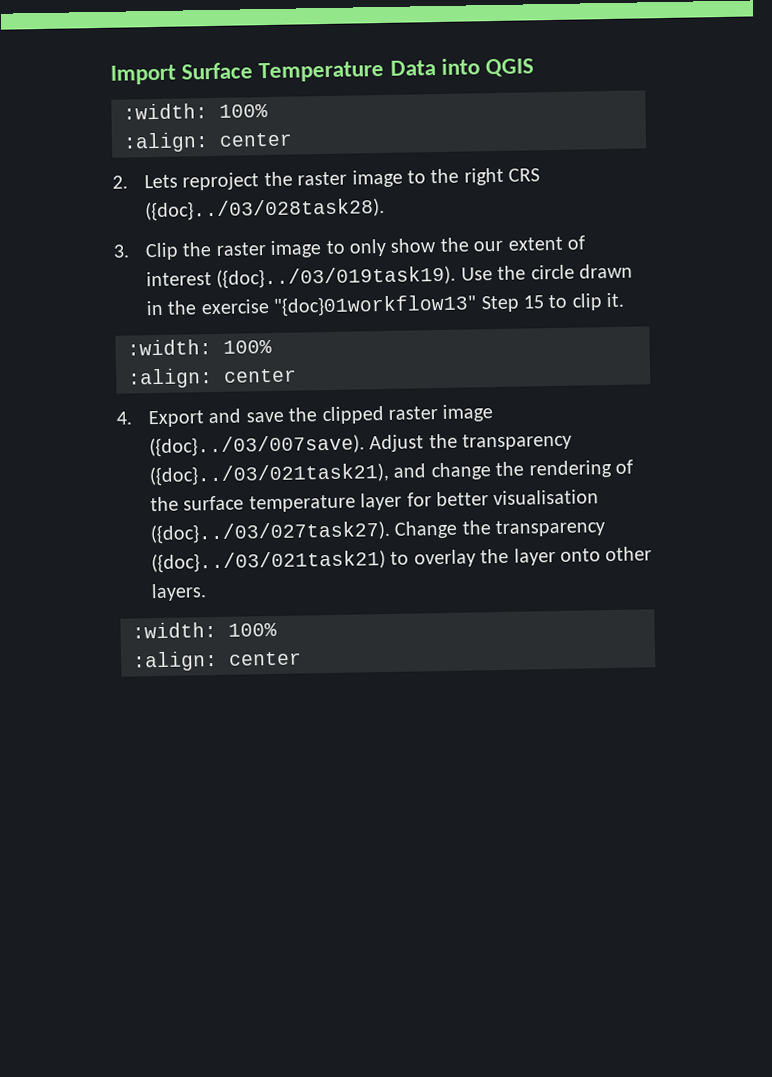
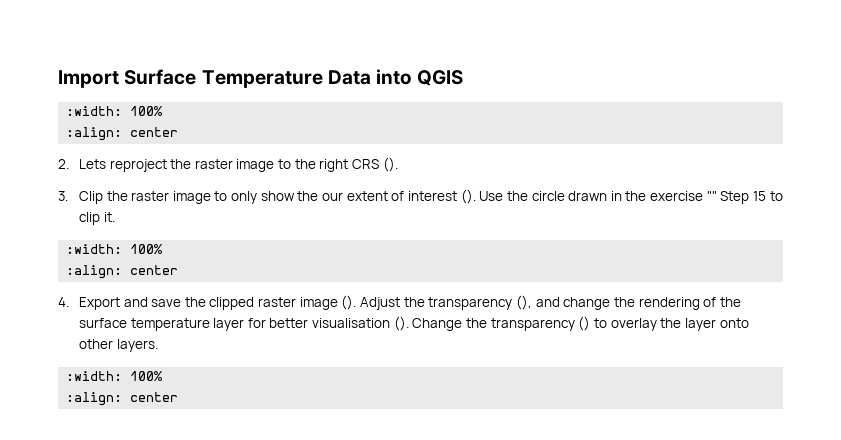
- 2. Lets reproject the raster image to the right CRS ({doc}../03/028task28).
+ 2. Lets reproject the raster image to the right CRS ().
- 3. Clip the raster image to only show the our extent of interest ({doc}../03/019task19). Use the circle drawn in the exercise "{doc}01workflow13" Step 15 to clip it.
+ 3. Clip the raster image to only show the our extent of interest (). Use the circle drawn in the exercise "" Step 15 to clip it.
- 4. Export and save the clipped raster image ({doc}../03/007save). Adjust the transparency ({doc}../03/021task21), and change the rendering of the surface temperature layer for better visualisation ({doc}../03/027task27). Change the transparency ({doc}../03/021task21) to overlay the layer onto other layers.
+ 4. Export and save the clipped raster image (). Adjust the transparency (), and change the rendering of the surface temperature layer for better visualisation (). Change the transparency () to overlay the layer onto other layers.

